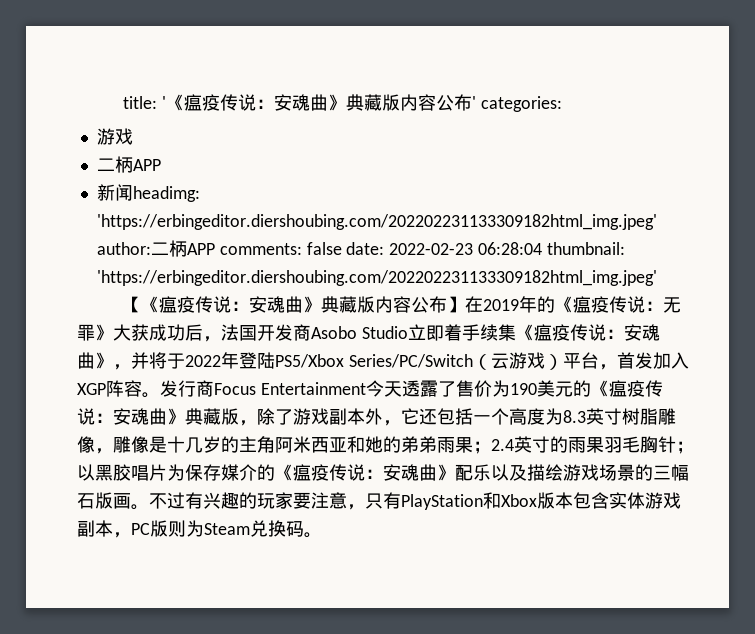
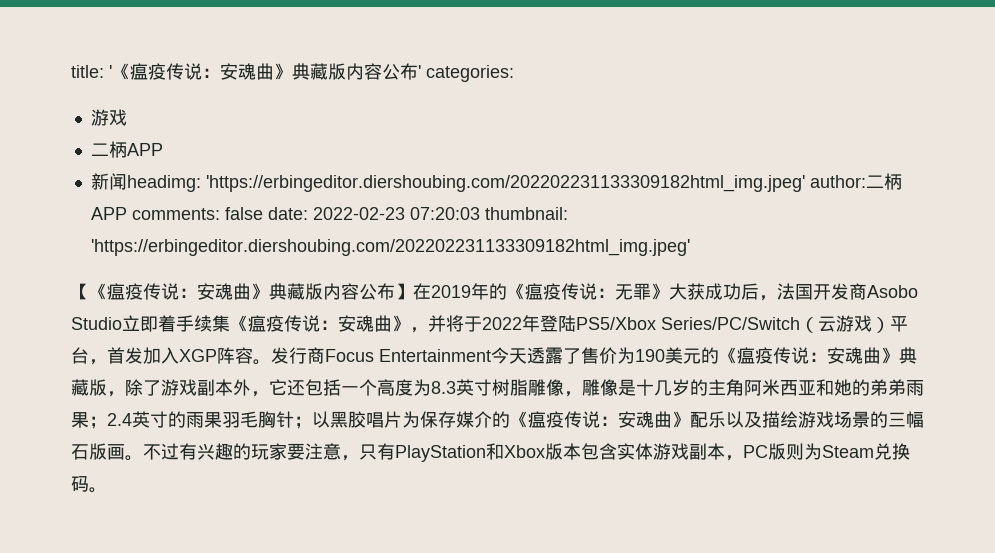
- 新闻headimg: 'https://erbingeditor.diershoubing.com/202202231133309182html_img.jpeg' author:二柄APP comments: false date: 2022-02-23 06:28:04 thumbnail: 'https://erbingeditor.diershoubing.com/202202231133309182html_img.jpeg'
+ 新闻headimg: 'https://erbingeditor.diershoubing.com/202202231133309182html_img.jpeg' author:二柄APP comments: false date: 2022-02-23 07:20:03 thumbnail: 'https://erbingeditor.diershoubing.com/202202231133309182html_img.jpeg'

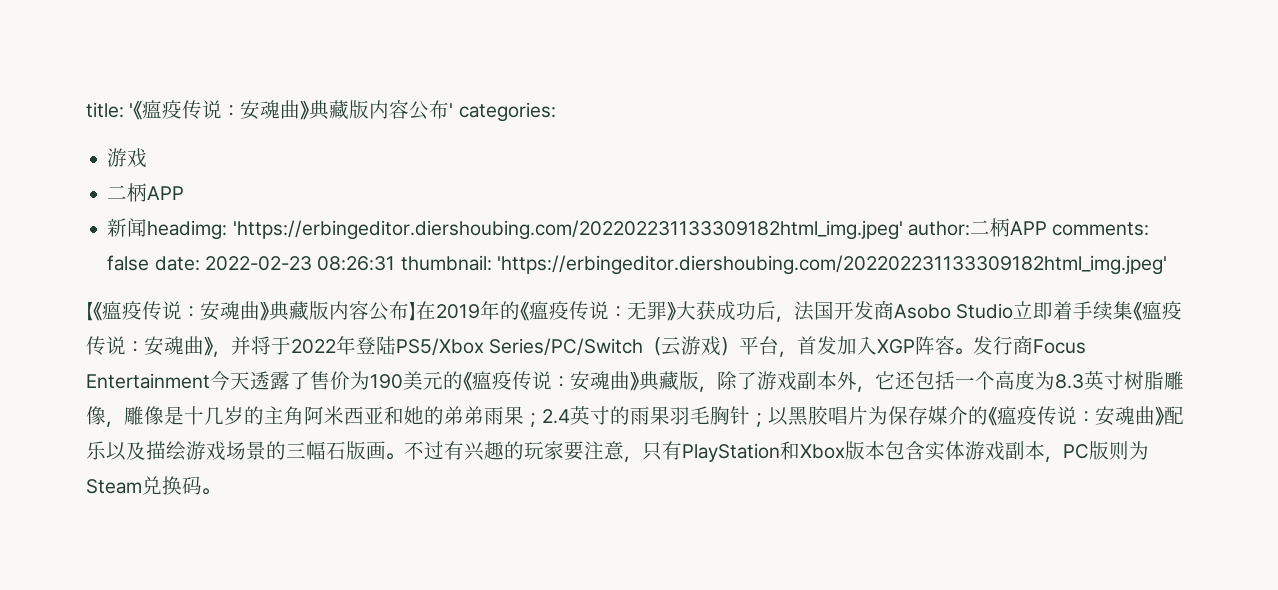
- 新闻headimg: 'https://erbingeditor.diershoubing.com/202202231133309182html_img.jpeg' author:二柄APP comments: false date: 2022-02-23 07:20:03 thumbnail: 'https://erbingeditor.diershoubing.com/202202231133309182html_img.jpeg'
+ 新闻headimg: 'https://erbingeditor.diershoubing.com/202202231133309182html_img.jpeg' author:二柄APP comments: false date: 2022-02-23 08:26:31 thumbnail: 'https://erbingeditor.diershoubing.com/202202231133309182html_img.jpeg'

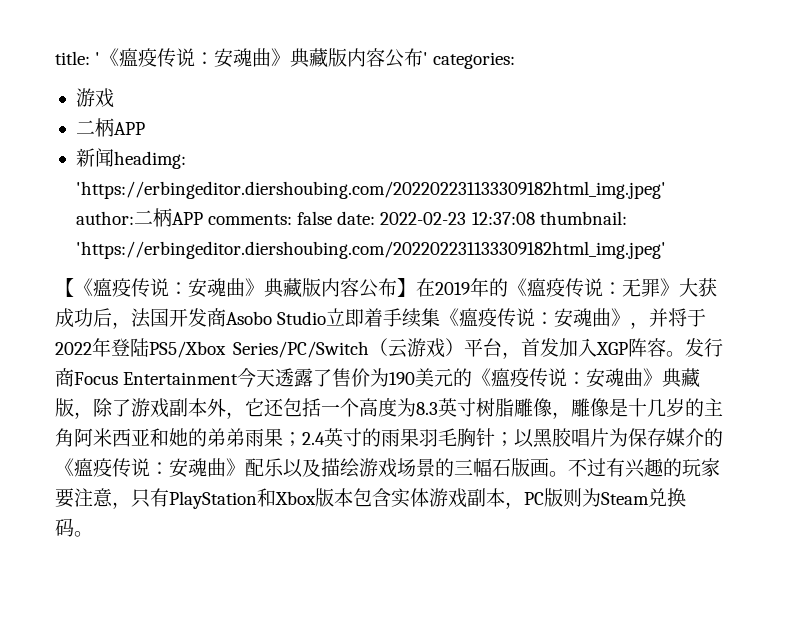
- 新闻headimg: 'https://erbingeditor.diershoubing.com/202202231133309182html_img.jpeg' author:二柄APP comments: false date: 2022-02-23 08:26:31 thumbnail: 'https://erbingeditor.diershoubing.com/202202231133309182html_img.jpeg'
+ 新闻headimg: 'https://erbingeditor.diershoubing.com/202202231133309182html_img.jpeg' author:二柄APP comments: false date: 2022-02-23 12:37:08 thumbnail: 'https://erbingeditor.diershoubing.com/202202231133309182html_img.jpeg'

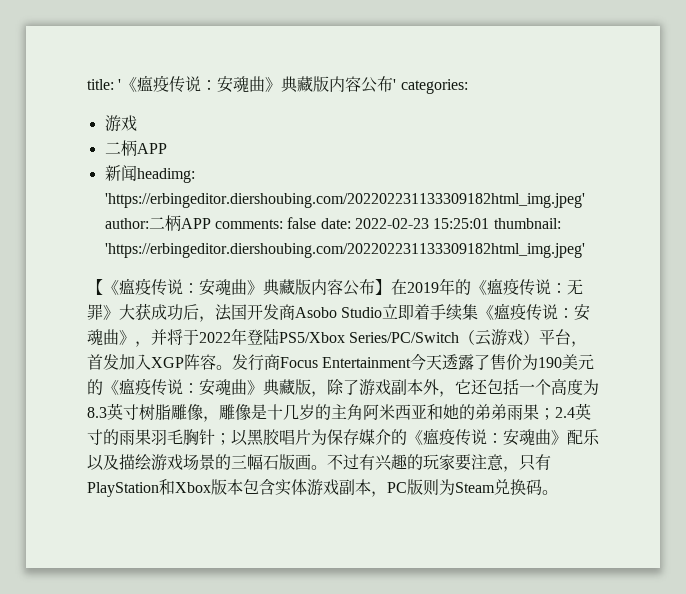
- 新闻headimg: 'https://erbingeditor.diershoubing.com/202202231133309182html_img.jpeg' author:二柄APP comments: false date: 2022-02-23 12:37:08 thumbnail: 'https://erbingeditor.diershoubing.com/202202231133309182html_img.jpeg'
+ 新闻headimg: 'https://erbingeditor.diershoubing.com/202202231133309182html_img.jpeg' author:二柄APP comments: false date: 2022-02-23 15:25:01 thumbnail: 'https://erbingeditor.diershoubing.com/202202231133309182html_img.jpeg'

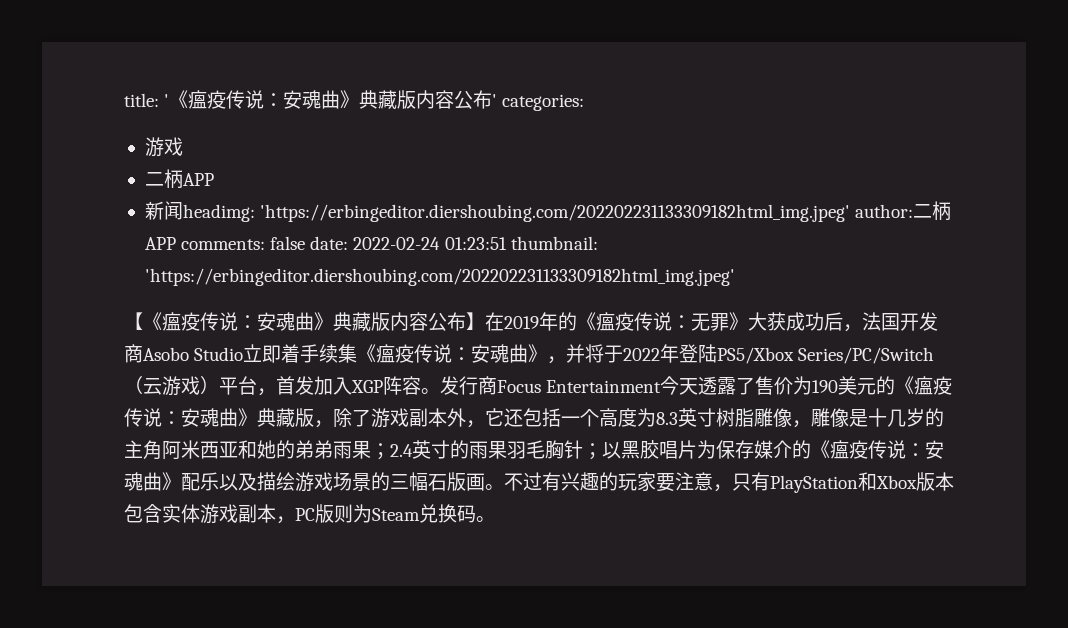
- 新闻headimg: 'https://erbingeditor.diershoubing.com/202202231133309182html_img.jpeg' author:二柄APP comments: false date: 2022-02-23 15:25:01 thumbnail: 'https://erbingeditor.diershoubing.com/202202231133309182html_img.jpeg'
+ 新闻headimg: 'https://erbingeditor.diershoubing.com/202202231133309182html_img.jpeg' author:二柄APP comments: false date: 2022-02-24 01:23:51 thumbnail: 'https://erbingeditor.diershoubing.com/202202231133309182html_img.jpeg'

